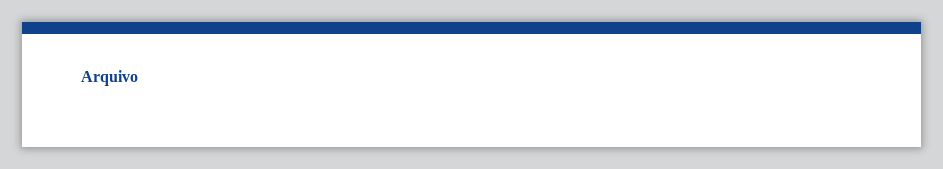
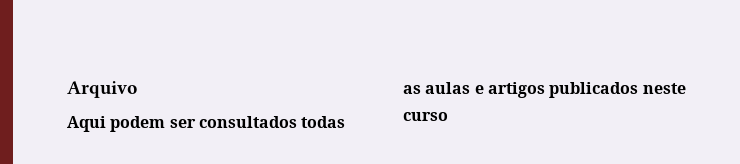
+ Aqui podem ser consultados todas as aulas e artigos publicados neste curso

